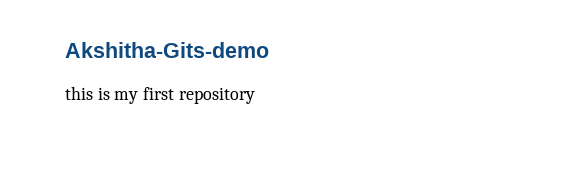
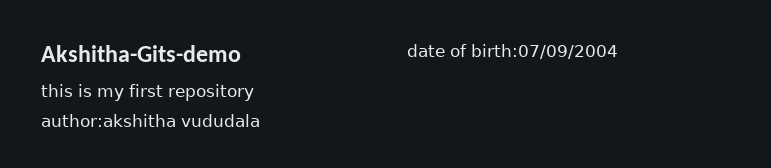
+ author:akshitha vududala
+ date of birth:07/09/2004

